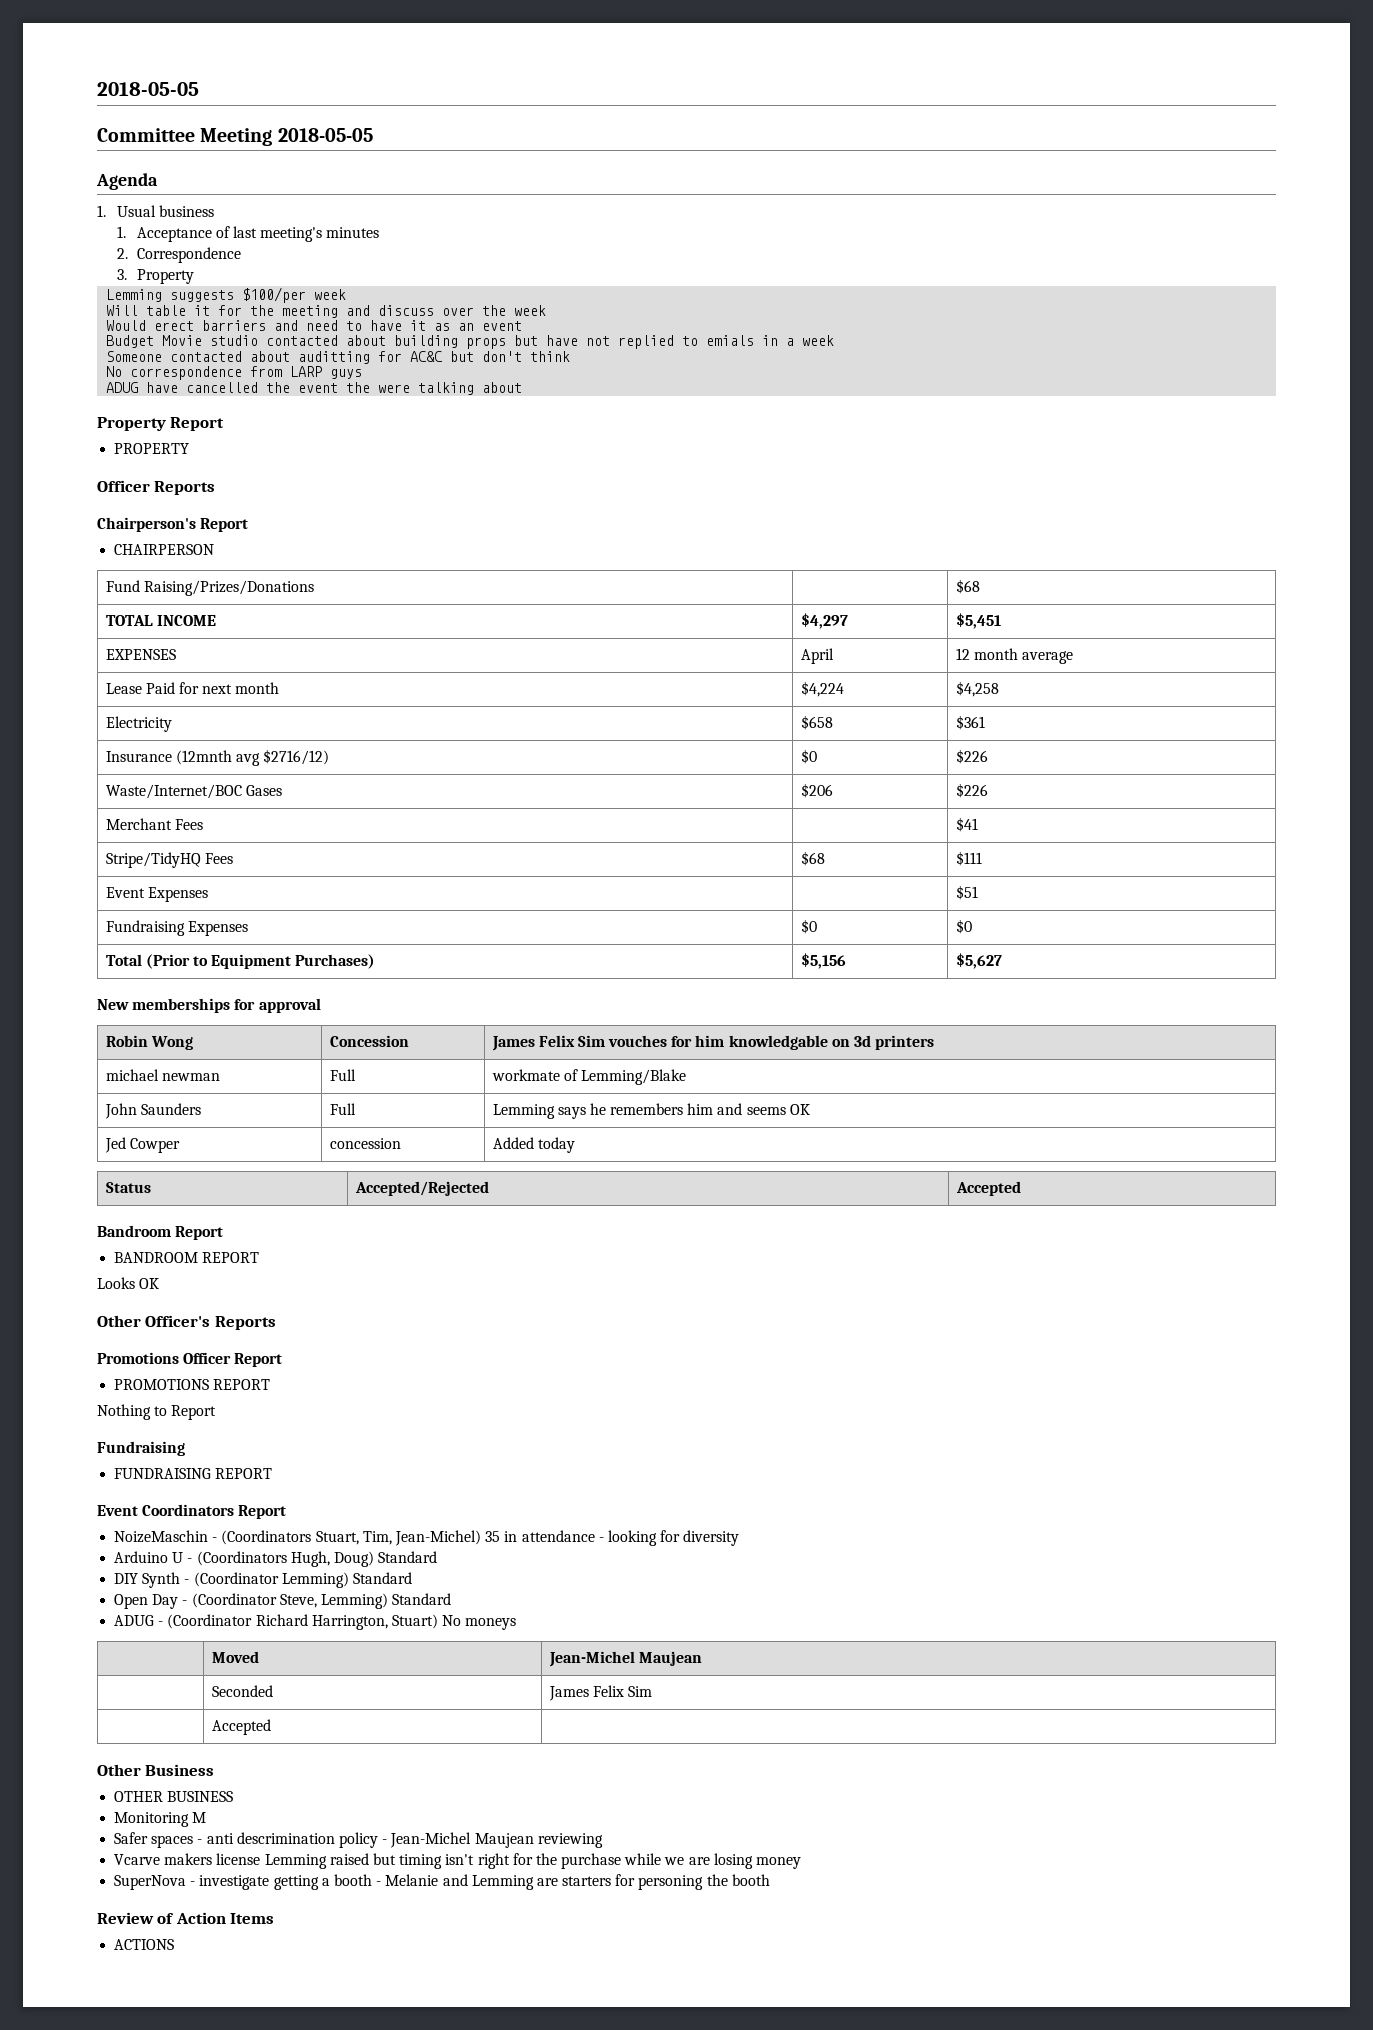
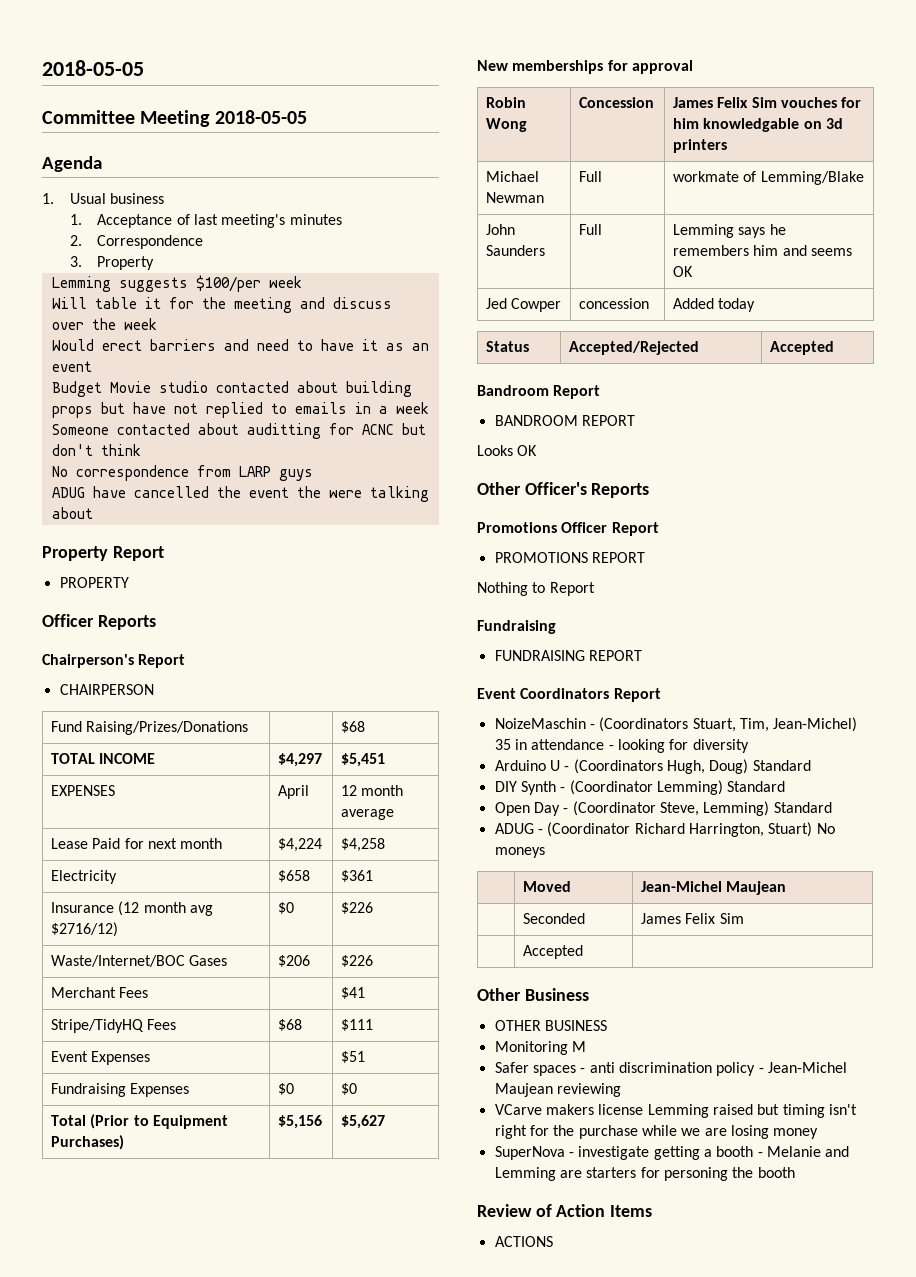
- Budget Movie studio contacted about building props but have not replied to emials in a week
+ Budget Movie studio contacted about building props but have not replied to emails in a week
- Someone contacted about auditting for AC&C but don't think
+ Someone contacted about auditting for ACNC but don't think
- Insurance (12mnth avg $2716/12) | $0 | $226
+ Insurance (12 month avg $2716/12) | $0 | $226
- michael newman | Full | workmate of Lemming/Blake
+ Michael Newman | Full | workmate of Lemming/Blake
- Safer spaces - anti descrimination policy - Jean-Michel Maujean reviewing
+ Safer spaces - anti discrimination policy - Jean-Michel Maujean reviewing
- Vcarve makers license Lemming raised but timing isn't right for the purchase while we are losing money
+ VCarve makers license Lemming raised but timing isn't right for the purchase while we are losing money

